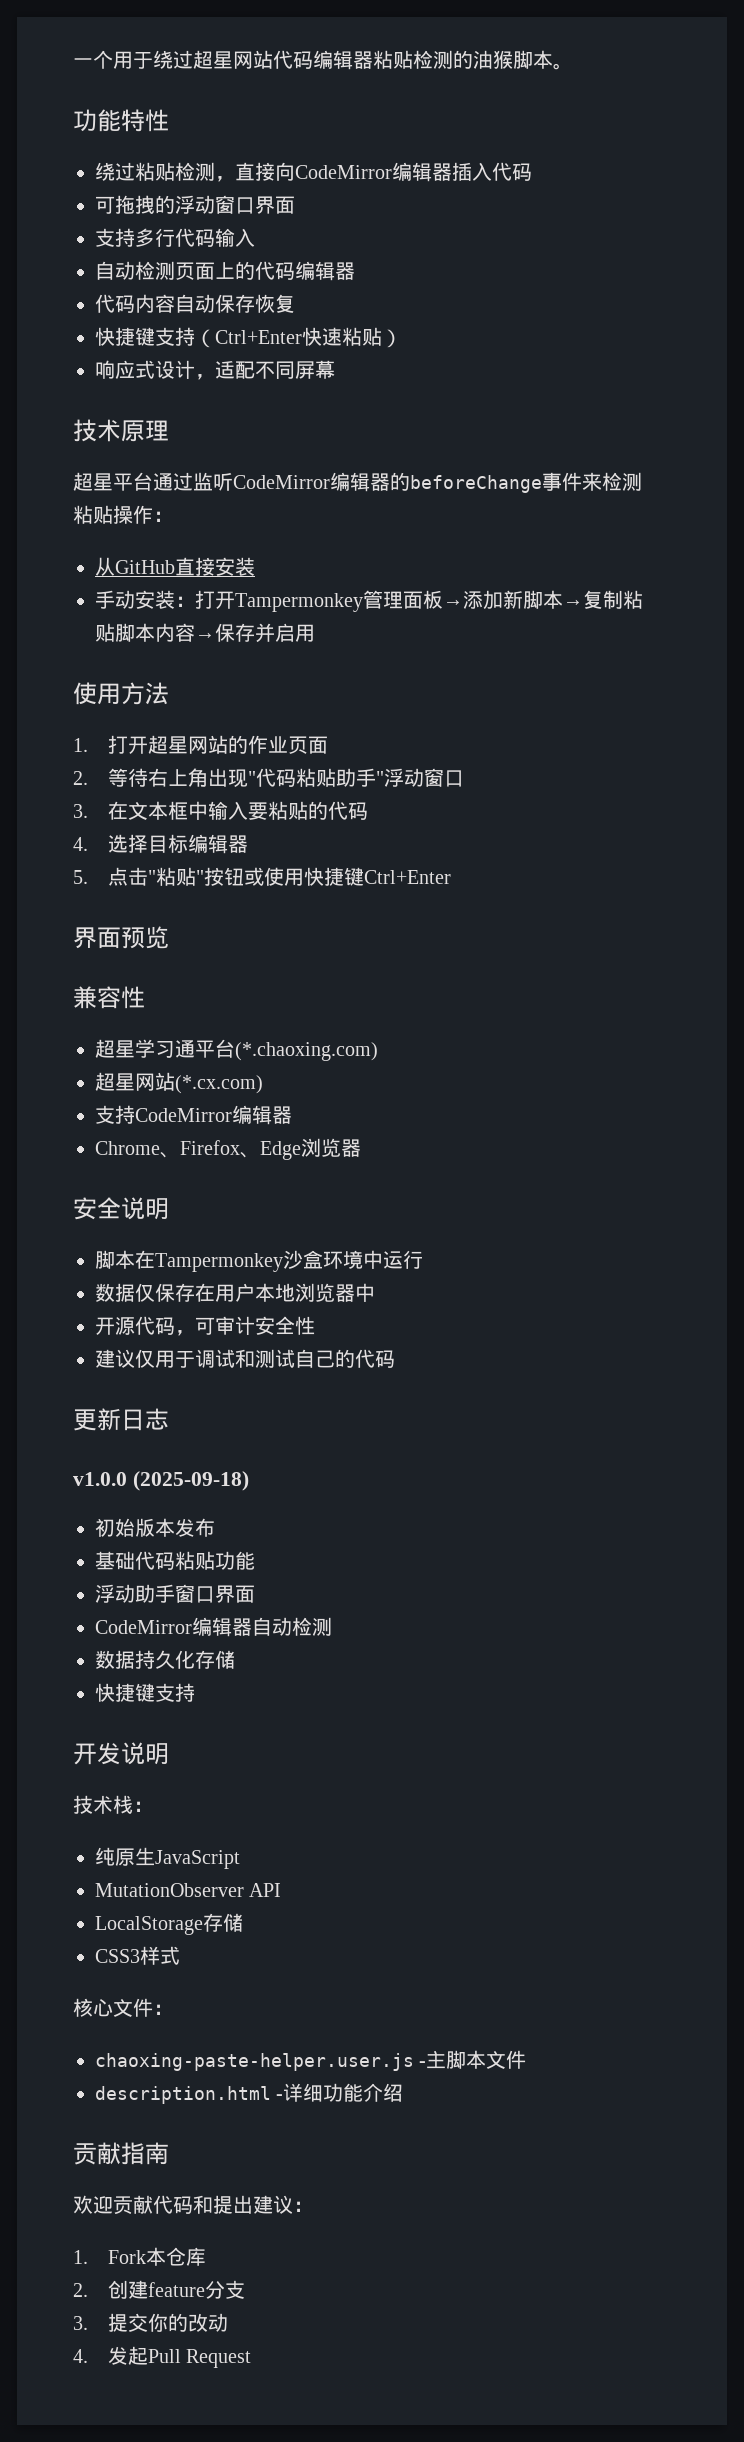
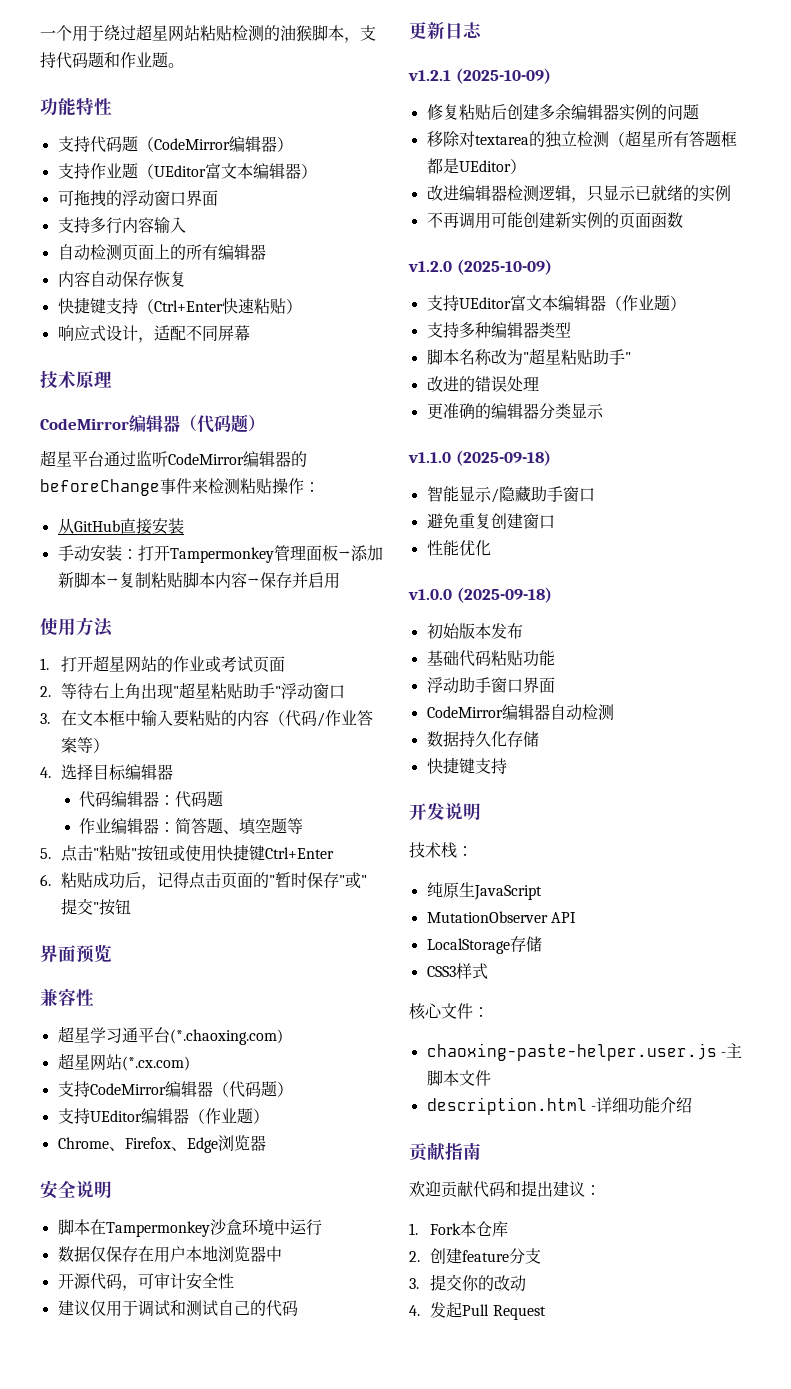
- 一个用于绕过超星网站代码编辑器粘贴检测的油猴脚本。
+ 一个用于绕过超星网站粘贴检测的油猴脚本，支持代码题和作业题。
  功能特性
- 绕过粘贴检测，直接向CodeMirror编辑器插入代码
+ 支持代码题（CodeMirror编辑器）
+ 支持作业题（UEditor富文本编辑器）
- 支持多行代码输入
+ 支持多行内容输入
- 自动检测页面上的代码编辑器
- 代码内容自动保存恢复
+ 自动检测页面上的所有编辑器
+ 内容自动保存恢复
  技术原理
+ CodeMirror编辑器（代码题）
- 1.打开超星网站的作业页面
+ 1.打开超星网站的作业或考试页面
- 2.等待右上角出现"代码粘贴助手"浮动窗口
+ 2.等待右上角出现"超星粘贴助手"浮动窗口
- 3.在文本框中输入要粘贴的代码
+ 3.在文本框中输入要粘贴的内容（代码/作业答案等）
+ 代码编辑器：代码题
+ 作业编辑器：简答题、填空题等
+ 6.粘贴成功后，记得点击页面的"暂时保存"或"提交"按钮
- 支持CodeMirror编辑器
+ 支持CodeMirror编辑器（代码题）
+ 支持UEditor编辑器（作业题）
+ v1.2.1 (2025-10-09)
+ 修复粘贴后创建多余编辑器实例的问题
+ 移除对textarea的独立检测（超星所有答题框都是UEditor）
+ 改进编辑器检测逻辑，只显示已就绪的实例
+ 不再调用可能创建新实例的页面函数
+ v1.2.0 (2025-10-09)
+ 支持UEditor富文本编辑器（作业题）
+ 支持多种编辑器类型
+ 脚本名称改为"超星粘贴助手"
+ 改进的错误处理
+ 更准确的编辑器分类显示
+ v1.1.0 (2025-09-18)
+ 智能显示/隐藏助手窗口
+ 避免重复创建窗口
+ 性能优化

